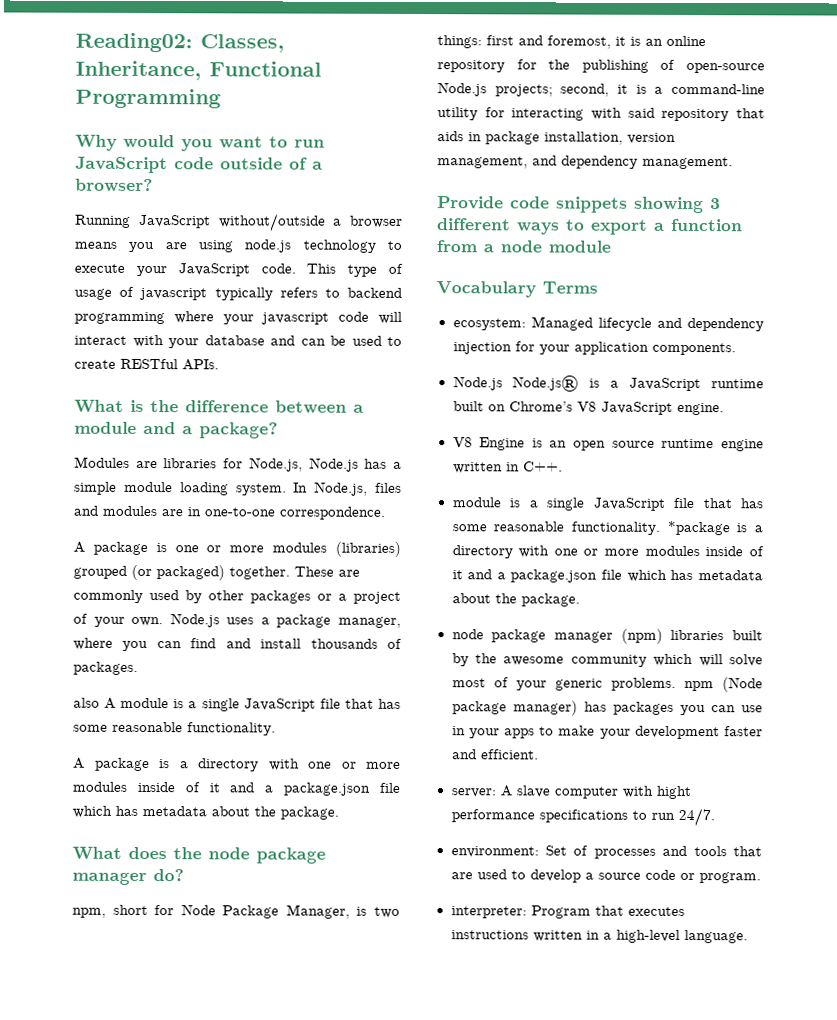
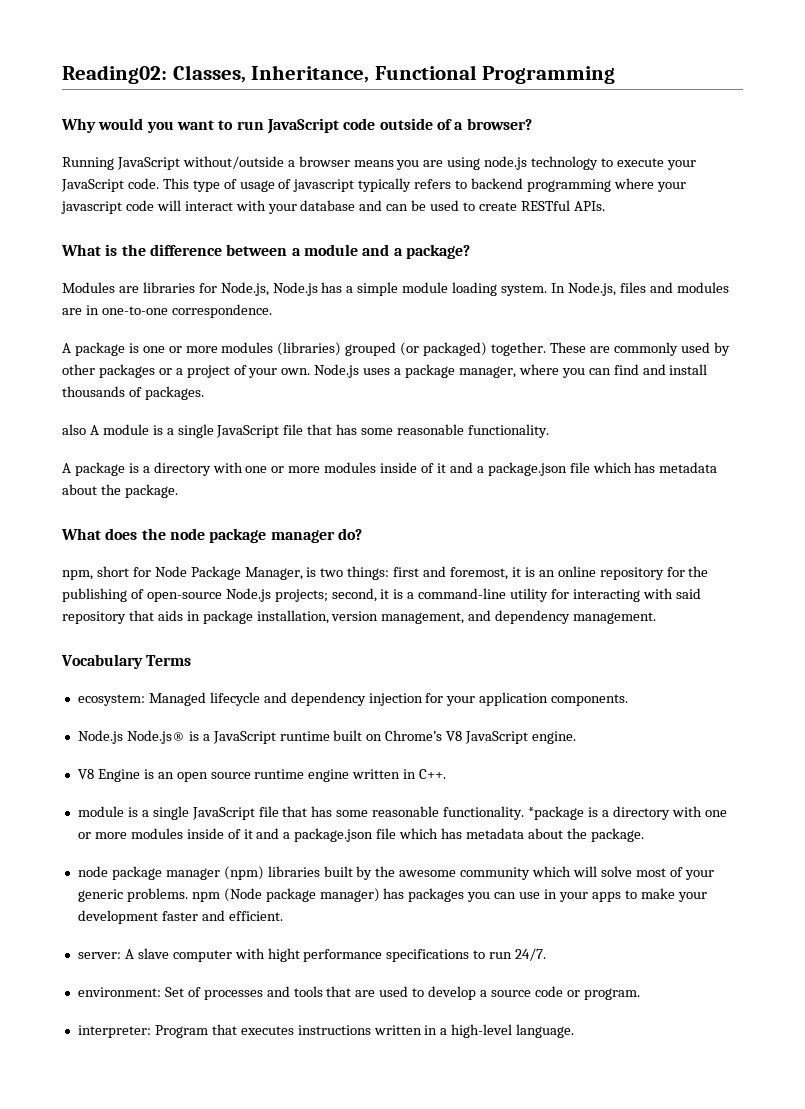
- Provide code snippets showing 3 different ways to export a function from a node module

